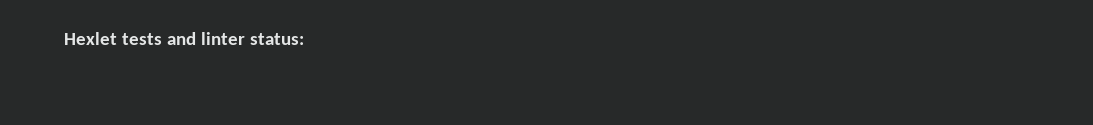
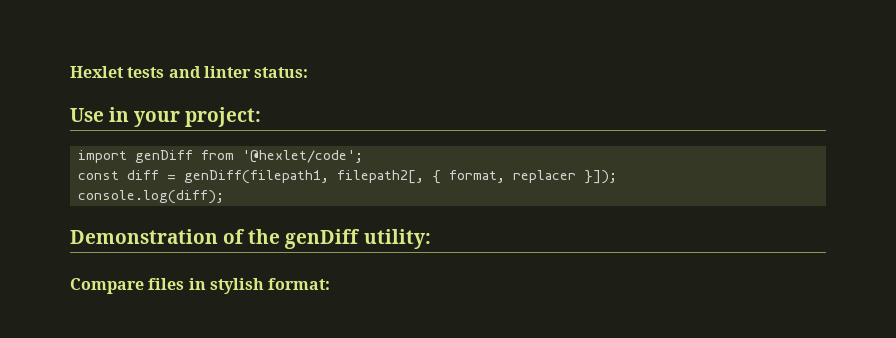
+ Use in your project:
+ import genDiff from '@hexlet/code';
+ const diff = genDiff(filepath1, filepath2[, { format, replacer }]);
+ console.log(diff);
+ Demonstration of the genDiff utility:
+ Compare files in stylish format:

